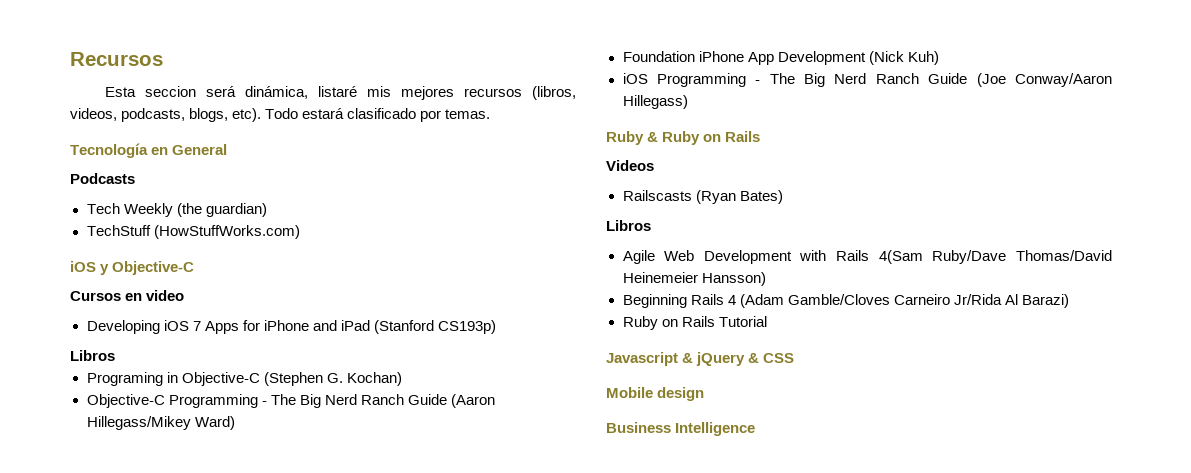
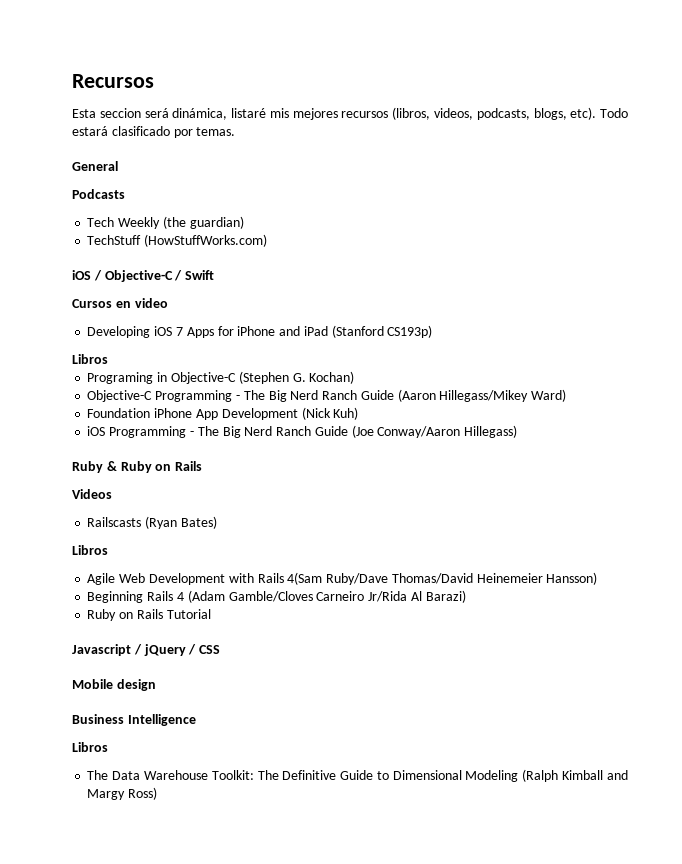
- Tecnología en General
+ General
- iOS y Objective-C
+ iOS / Objective-C / Swift
- Javascript & jQuery & CSS
+ Javascript / jQuery / CSS
  Business Intelligence
+ Libros
+ The Data Warehouse Toolkit: The Definitive Guide to Dimensional Modeling (Ralph Kimball and Margy Ross)

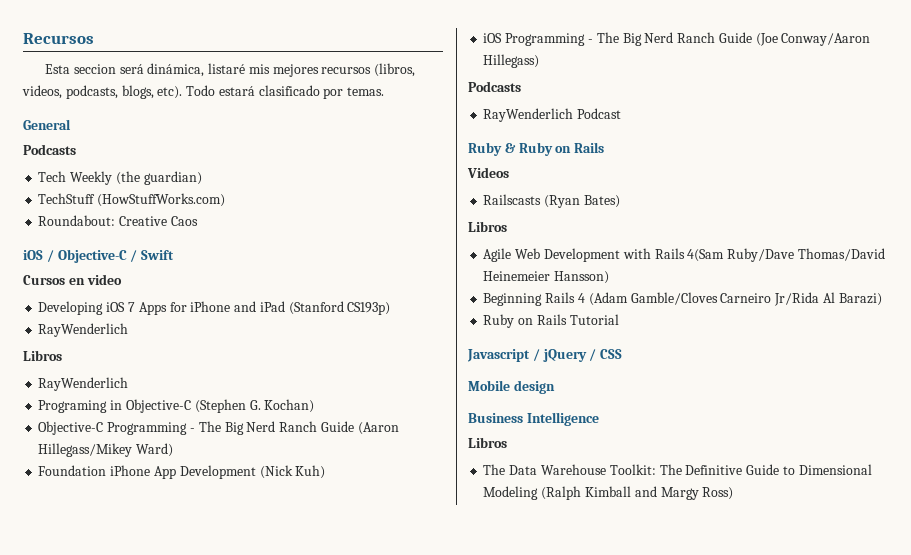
+ Roundabout: Creative Caos
  Developing iOS 7 Apps for iPhone and iPad (Stanford CS193p)
+ RayWenderlich
  Libros
+ RayWenderlich
  iOS Programming - The Big Nerd Ranch Guide (Joe Conway/Aaron Hillegass)
+ Podcasts
+ RayWenderlich Podcast

